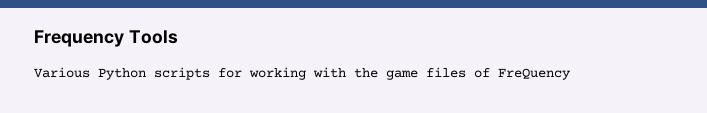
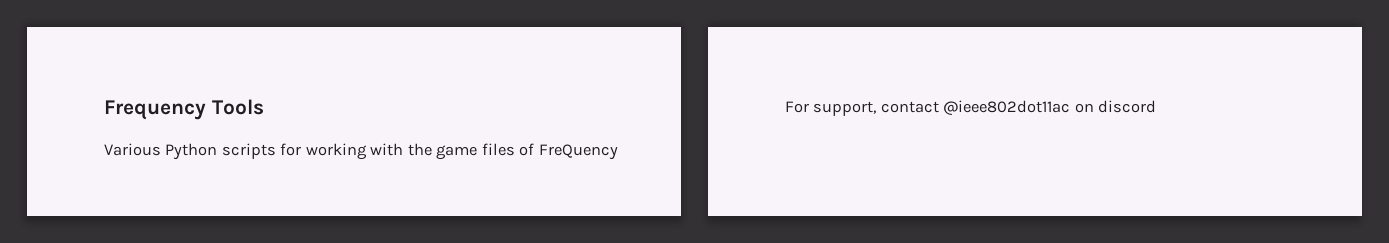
+ For support, contact @ieee802dot11ac on discord

